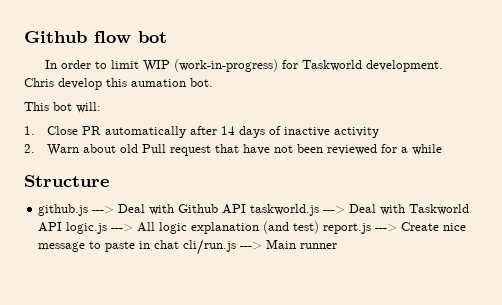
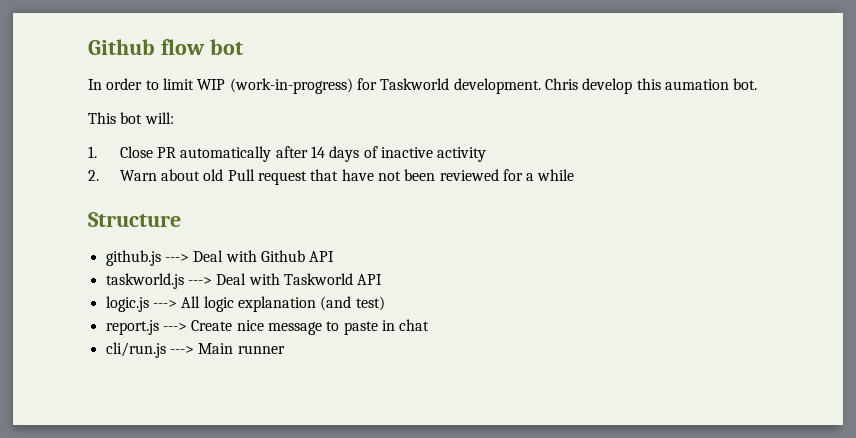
- github.js ---> Deal with Github API taskworld.js ---> Deal with Taskworld API logic.js ---> All logic explanation (and test) report.js ---> Create nice message to paste in chat cli/run.js ---> Main runner
+ github.js ---> Deal with Github API
+ taskworld.js ---> Deal with Taskworld API
+ logic.js ---> All logic explanation (and test)
+ report.js ---> Create nice message to paste in chat
+ cli/run.js ---> Main runner

